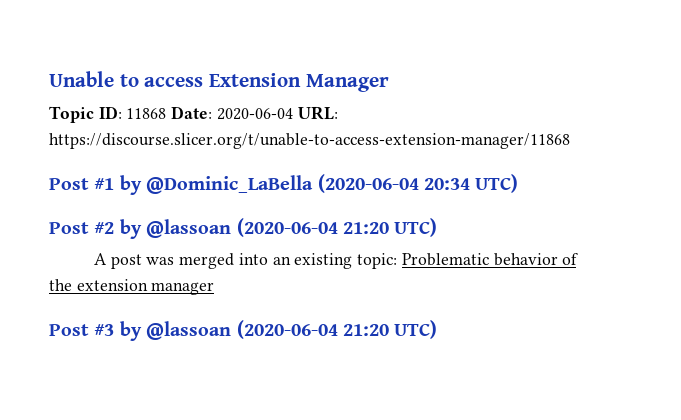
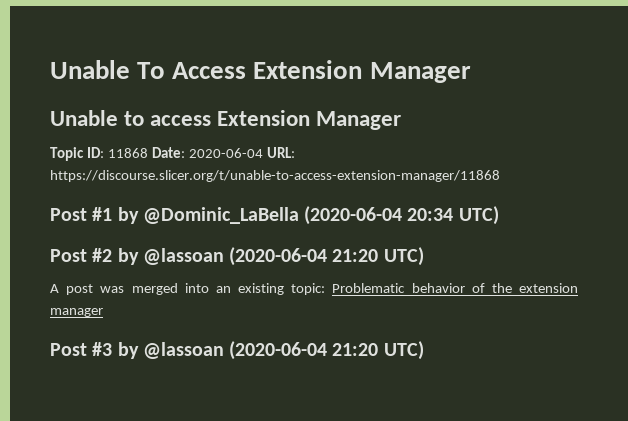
+ Unable To Access Extension Manager

